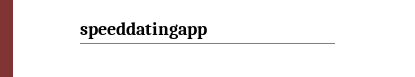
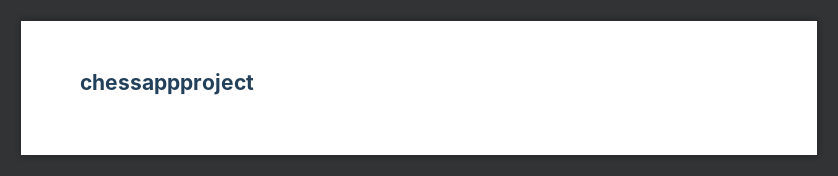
- speeddatingapp
+ chessappproject

